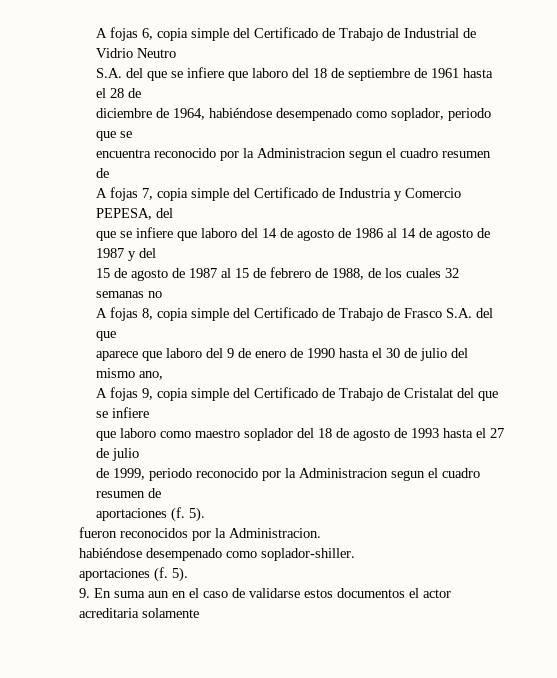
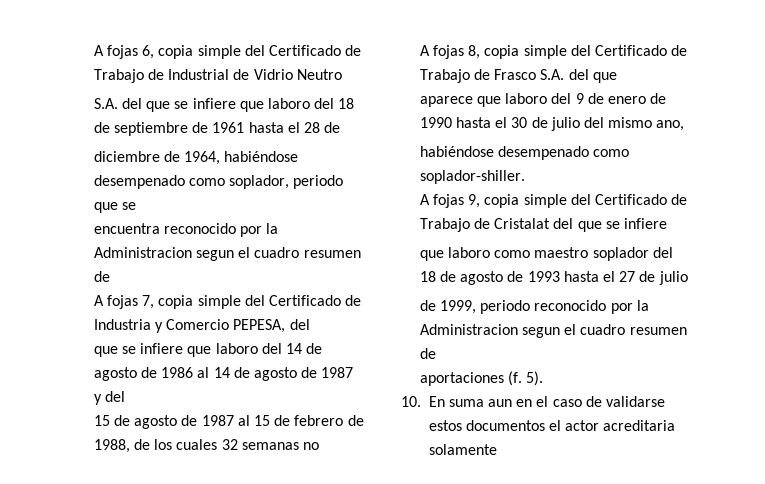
+ habiéndose desempenado como soplador-shiller.
- fueron reconocidos por la Administracion.
- habiéndose desempenado como soplador-shiller.
- aportaciones (f. 5).
- 9. En suma aun en el caso de validarse estos documentos el actor acreditaria solamente
+ 10. En suma aun en el caso de validarse estos documentos el actor acreditaria solamente

